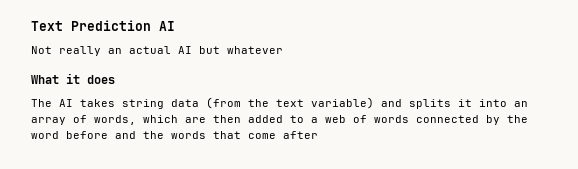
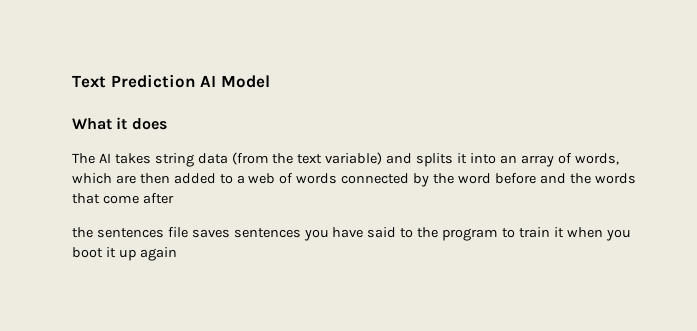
- Text Prediction AI
- Not really an actual AI but whatever
+ Text Prediction AI Model
+ the sentences file saves sentences you have said to the program to train it when you boot it up again

